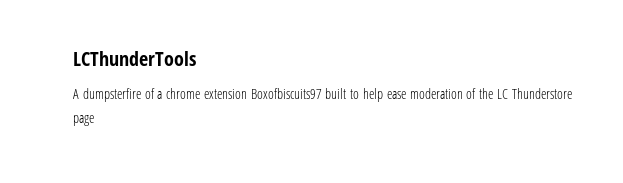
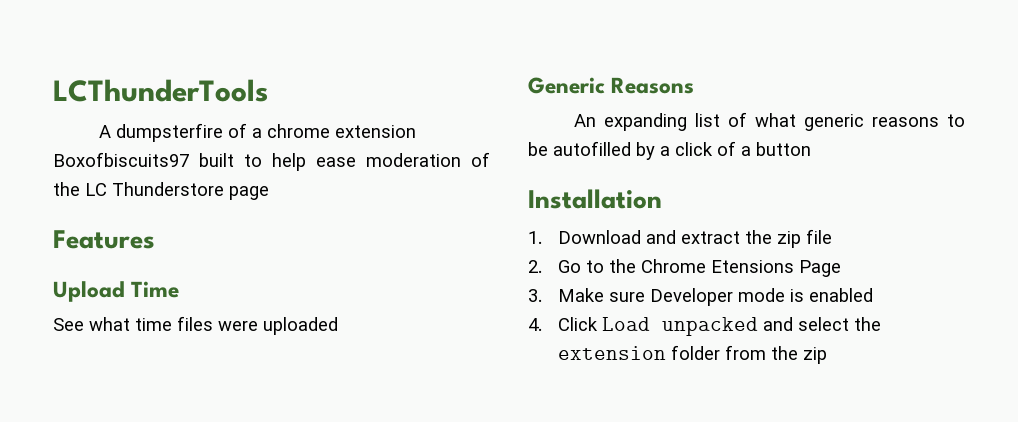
+ Features
+ Upload Time
+ See what time files were uploaded
+ Generic Reasons
+ An expanding list of what generic reasons to be autofilled by a click of a button
+ Installation
+ 1. Download and extract the zip file
+ 2. Go to the Chrome Etensions Page
+ 3. Make sure Developer mode is enabled
+ 4. Click Load unpacked and select the extension folder from the zip

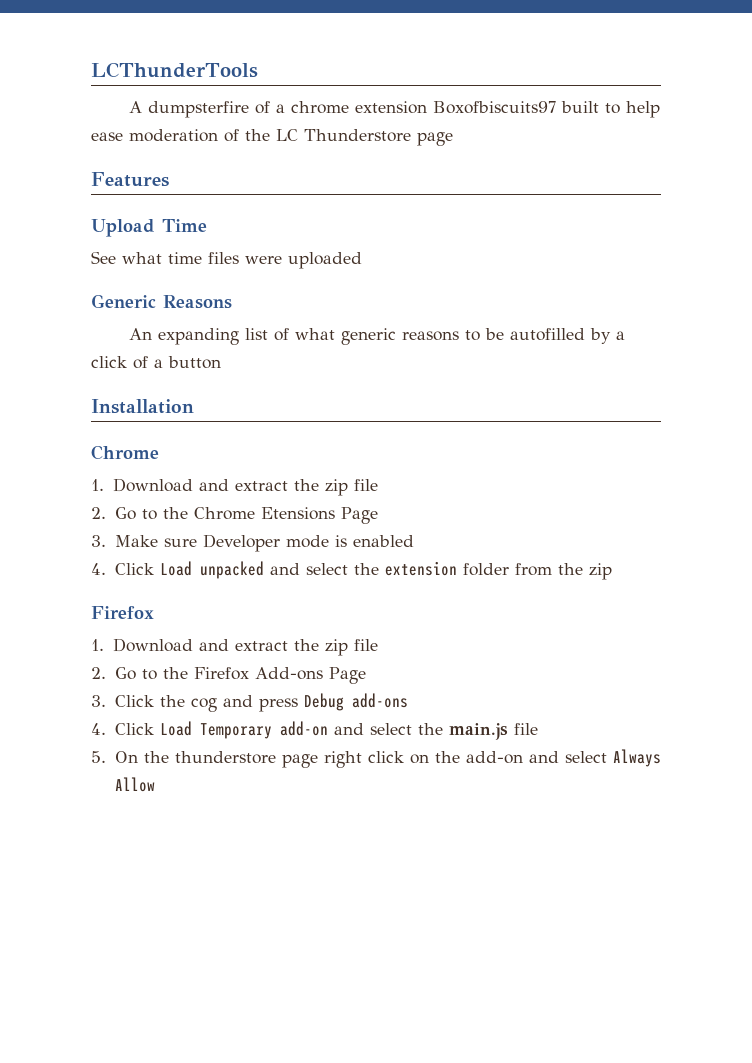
  Installation
+ Chrome
  4. Click Load unpacked and select the extension folder from the zip
+ Firefox
+ 1. Download and extract the zip file
+ 2. Go to the Firefox Add-ons Page
+ 3. Click the cog and press Debug add-ons
+ 4. Click Load Temporary add-on and select the main.js file
+ 5. On the thunderstore page right click on the add-on and select Always Allow

